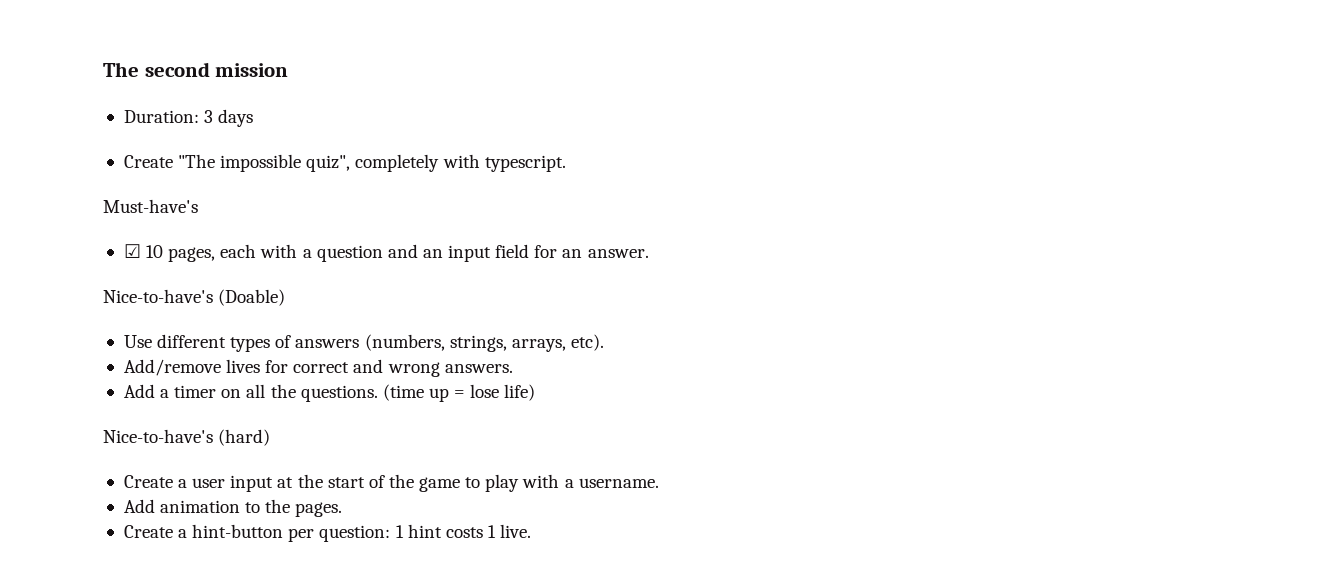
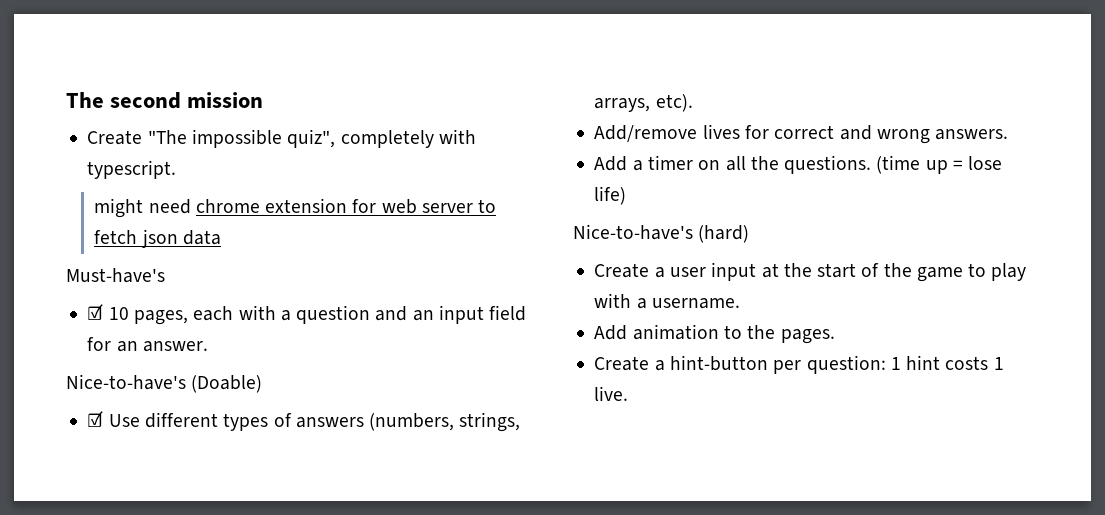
- Duration: 3 days
+ might need chrome extension for web server to fetch json data
- Use different types of answers (numbers, strings, arrays, etc).
+ ☑ Use different types of answers (numbers, strings, arrays, etc).

